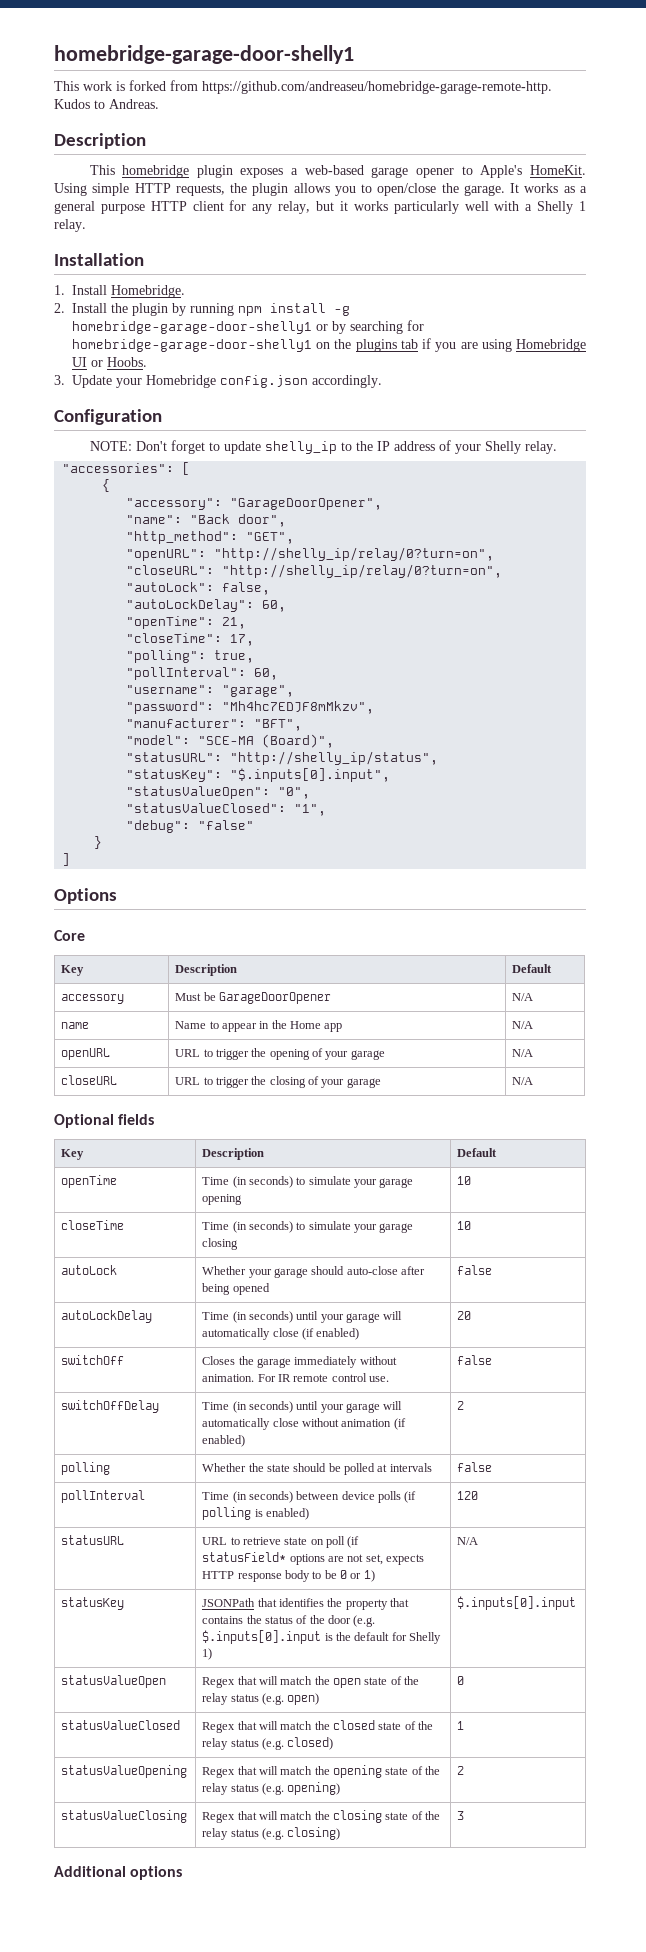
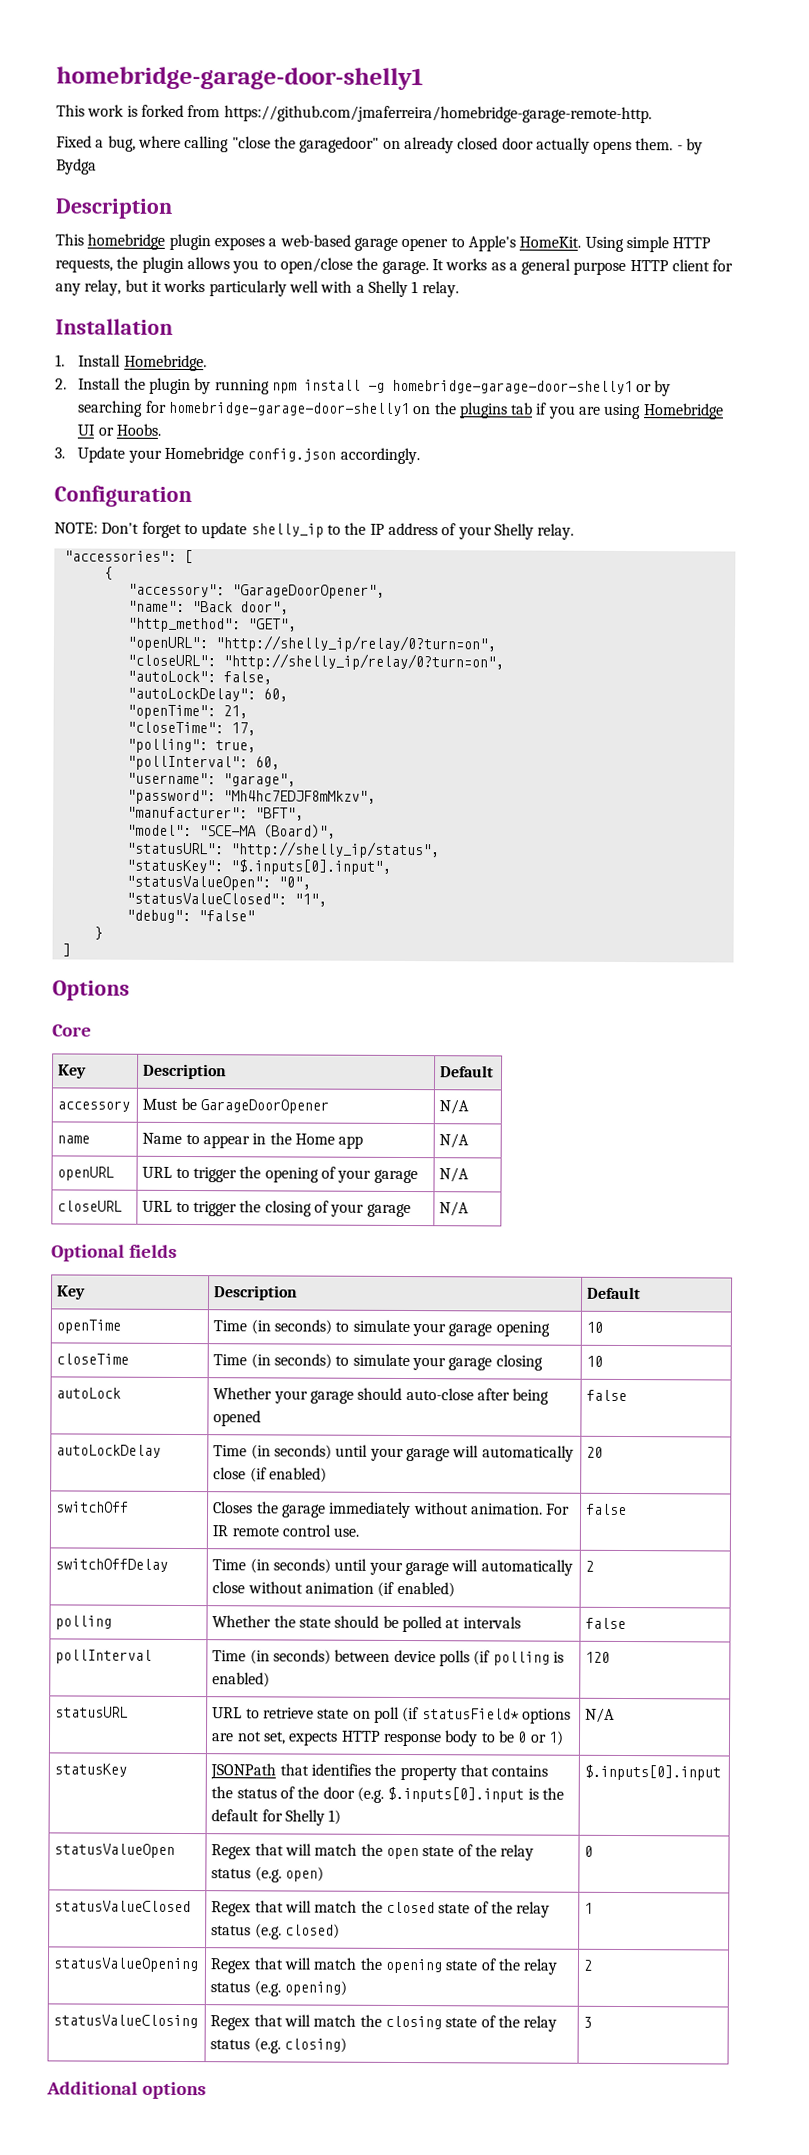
- This work is forked from https://github.com/andreaseu/homebridge-garage-remote-http. Kudos to Andreas.
+ This work is forked from https://github.com/jmaferreira/homebridge-garage-remote-http.
+ Fixed a bug, where calling "close the garagedoor" on already closed door actually opens them. - by Bydga

